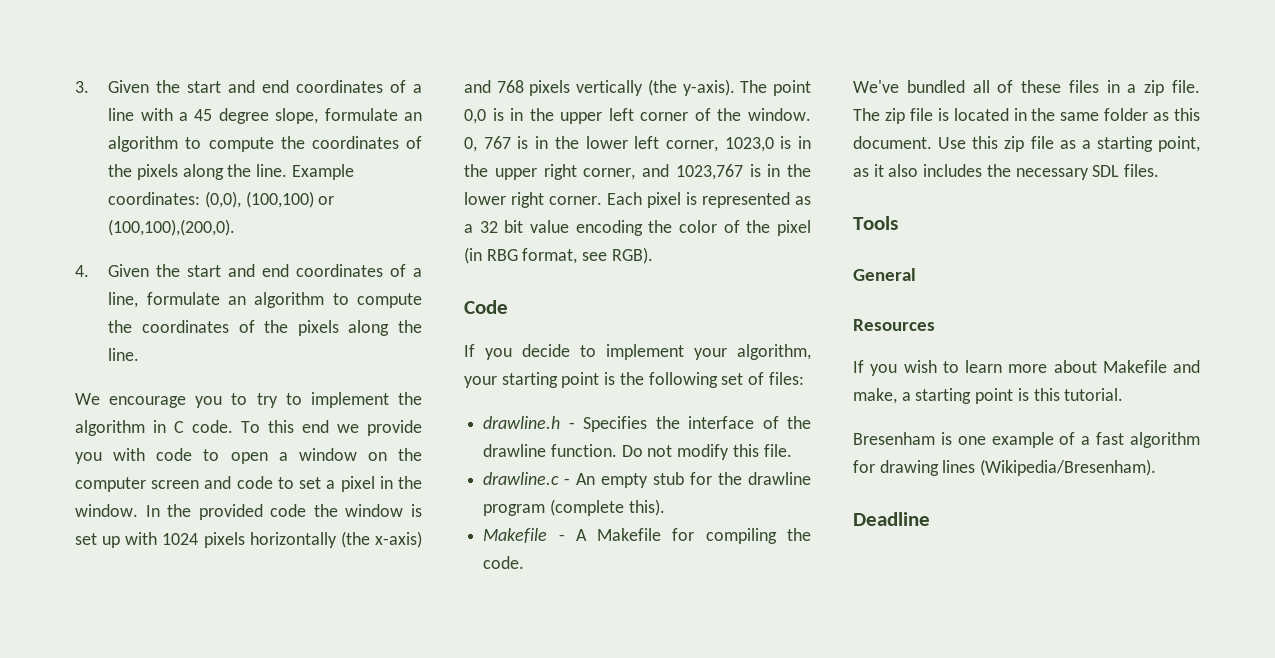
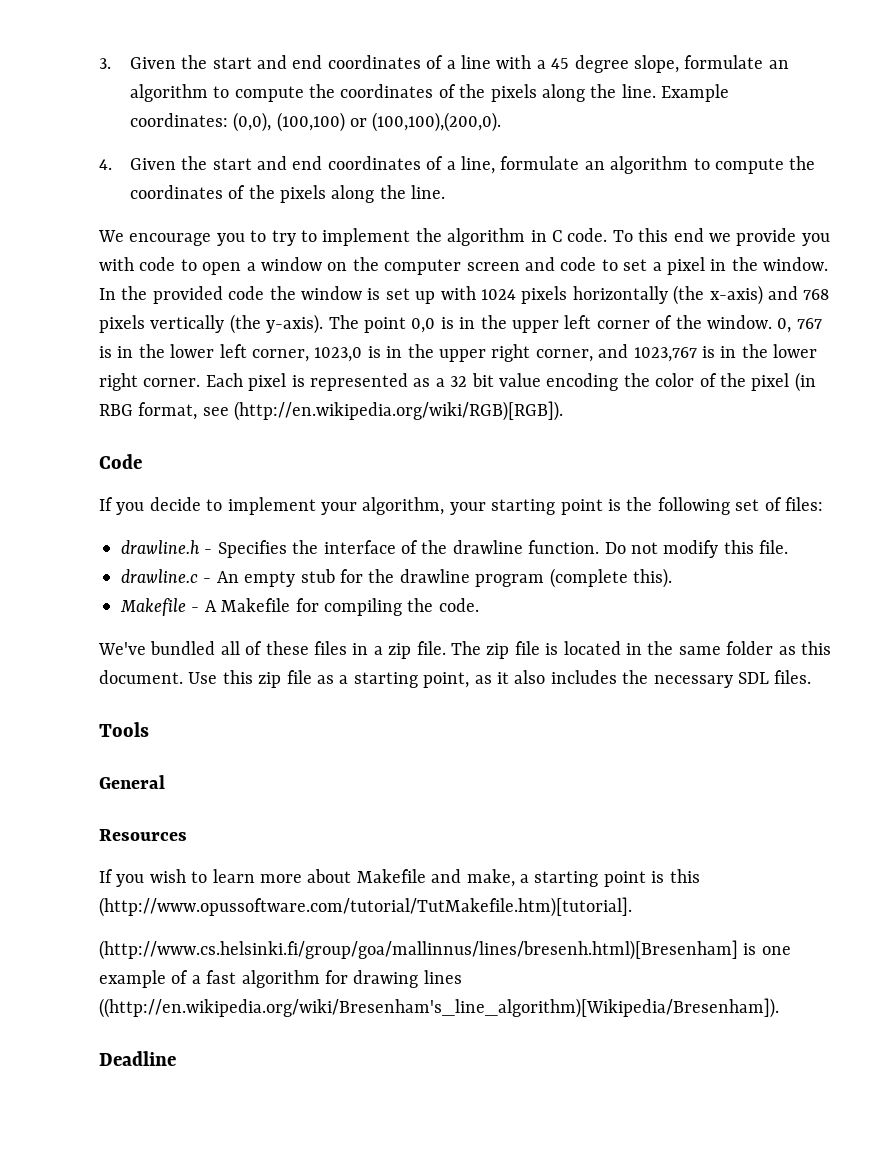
- Each pixel is represented as a 32 bit value encoding the color of the pixel (in RBG format, see RGB).
+ Each pixel is represented as a 32 bit value encoding the color of the pixel (in RBG format, see (http://en.wikipedia.org/wiki/RGB)[RGB]).
- If you wish to learn more about Makefile and make, a starting point is this tutorial.
- Bresenham is one example of a fast algorithm for drawing lines (Wikipedia/Bresenham).
+ If you wish to learn more about Makefile and make, a starting point is this (http://www.opussoftware.com/tutorial/TutMakefile.htm)[tutorial].
+ (http://www.cs.helsinki.fi/group/goa/mallinnus/lines/bresenh.html)[Bresenham] is one example of a fast algorithm for drawing lines ((http://en.wikipedia.org/wiki/Bresenham's_line_algorithm)[Wikipedia/Bresenham]).

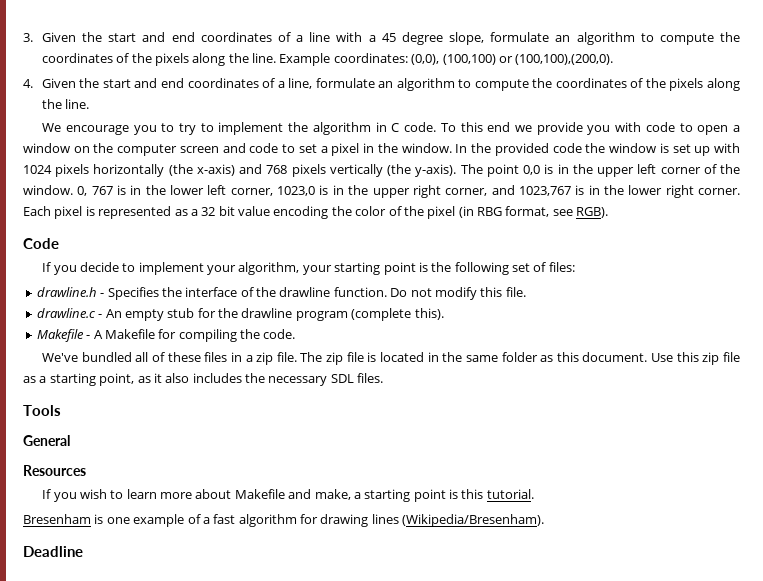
- Each pixel is represented as a 32 bit value encoding the color of the pixel (in RBG format, see (http://en.wikipedia.org/wiki/RGB)[RGB]).
+ Each pixel is represented as a 32 bit value encoding the color of the pixel (in RBG format, see RGB).
- If you wish to learn more about Makefile and make, a starting point is this (http://www.opussoftware.com/tutorial/TutMakefile.htm)[tutorial].
- (http://www.cs.helsinki.fi/group/goa/mallinnus/lines/bresenh.html)[Bresenham] is one example of a fast algorithm for drawing lines ((http://en.wikipedia.org/wiki/Bresenham's_line_algorithm)[Wikipedia/Bresenham]).
+ If you wish to learn more about Makefile and make, a starting point is this tutorial.
+ Bresenham is one example of a fast algorithm for drawing lines (Wikipedia/Bresenham).

